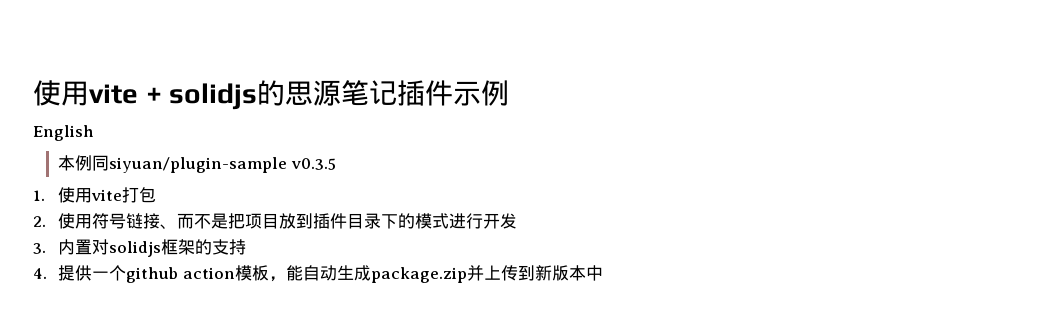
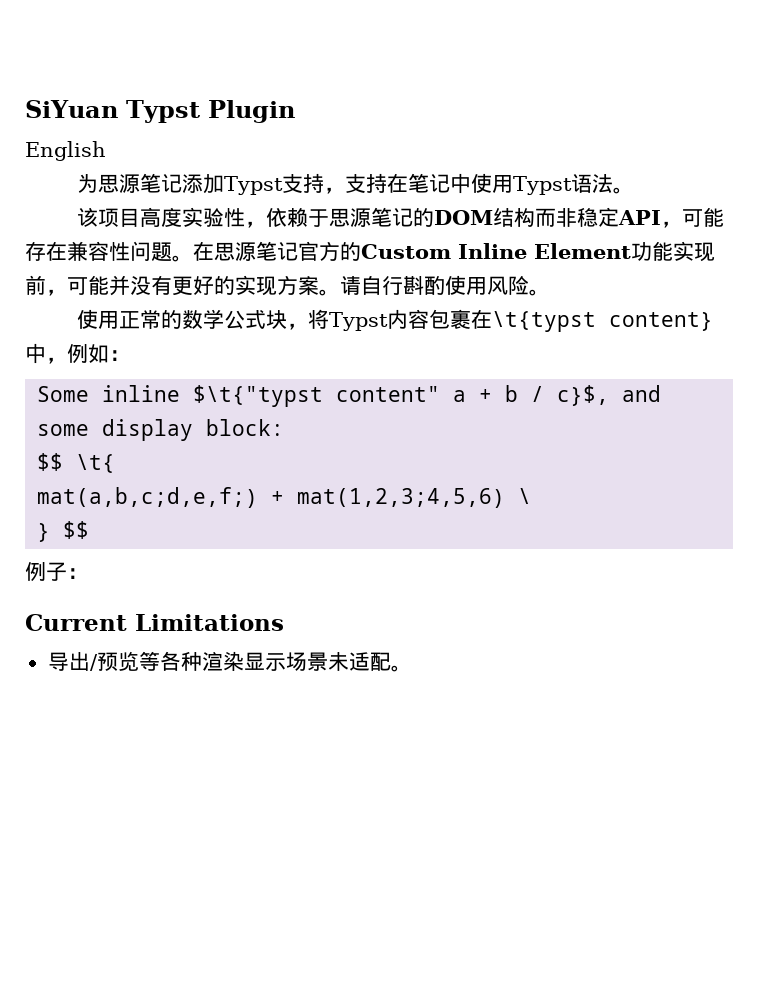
- 使用vite + solidjs的思源笔记插件示例
+ SiYuan Typst Plugin
  English
- 本例同siyuan/plugin-sample v0.3.5
- 1.使用vite打包
- 2.使用符号链接、而不是把项目放到插件目录下的模式进行开发
- 3.内置对solidjs框架的支持
- 4.提供一个github action模板，能自动生成package.zip并上传到新版本中
+ 为思源笔记添加Typst支持，支持在笔记中使用Typst语法。
+ 该项目高度实验性，依赖于思源笔记的DOM结构而非稳定API，可能存在兼容性问题。在思源笔记官方的Custom Inline Element功能实现前，可能并没有更好的实现方案。请自行斟酌使用风险。
+ 使用正常的数学公式块，将Typst内容包裹在\t{typst content}中，例如：
+ Some inline $\t{"typst content" a + b / c}$, and some display block:
+ $$ \t{
+ mat(a,b,c;d,e,f;) + mat(1,2,3;4,5,6) \
+ } $$
+ 例子：
+ Current Limitations
+ 导出/预览等各种渲染显示场景未适配。

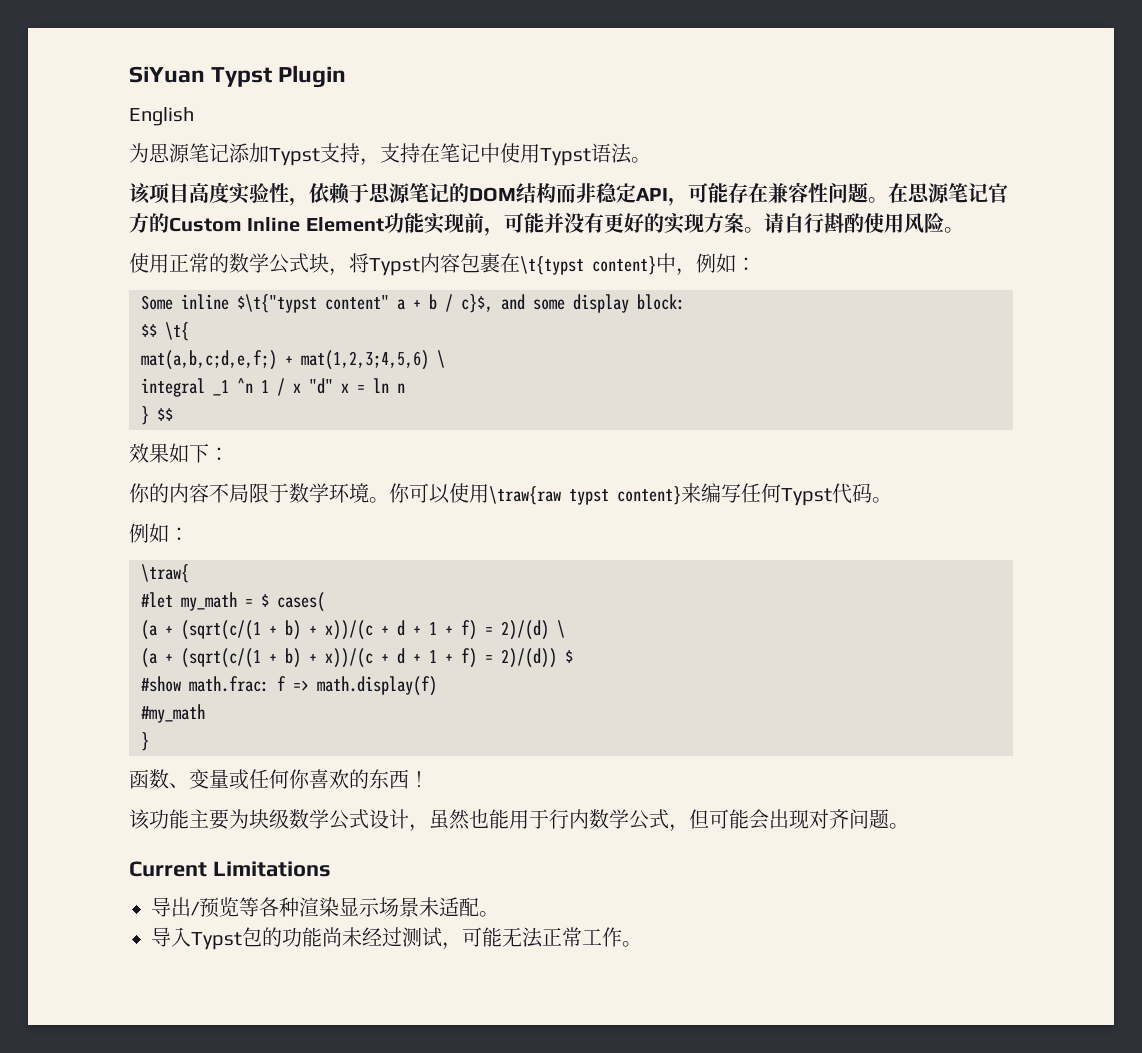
+ integral _1 ^n 1 / x "d" x = ln n
  } $$
- 例子：
+ 效果如下：
+ 你的内容不局限于数学环境。你可以使用\traw{raw typst content}来编写任何Typst代码。
+ 例如：
+ \traw{
+ #let my_math = $ cases(
+ (a + (sqrt(c/(1 + b) + x))/(c + d + 1 + f) = 2)/(d) \
+ (a + (sqrt(c/(1 + b) + x))/(c + d + 1 + f) = 2)/(d)) $
+ #show math.frac: f => math.display(f)
+ #my_math
+ }
+ 函数、变量或任何你喜欢的东西！
+ 该功能主要为块级数学公式设计，虽然也能用于行内数学公式，但可能会出现对齐问题。
+ 导入Typst包的功能尚未经过测试，可能无法正常工作。

